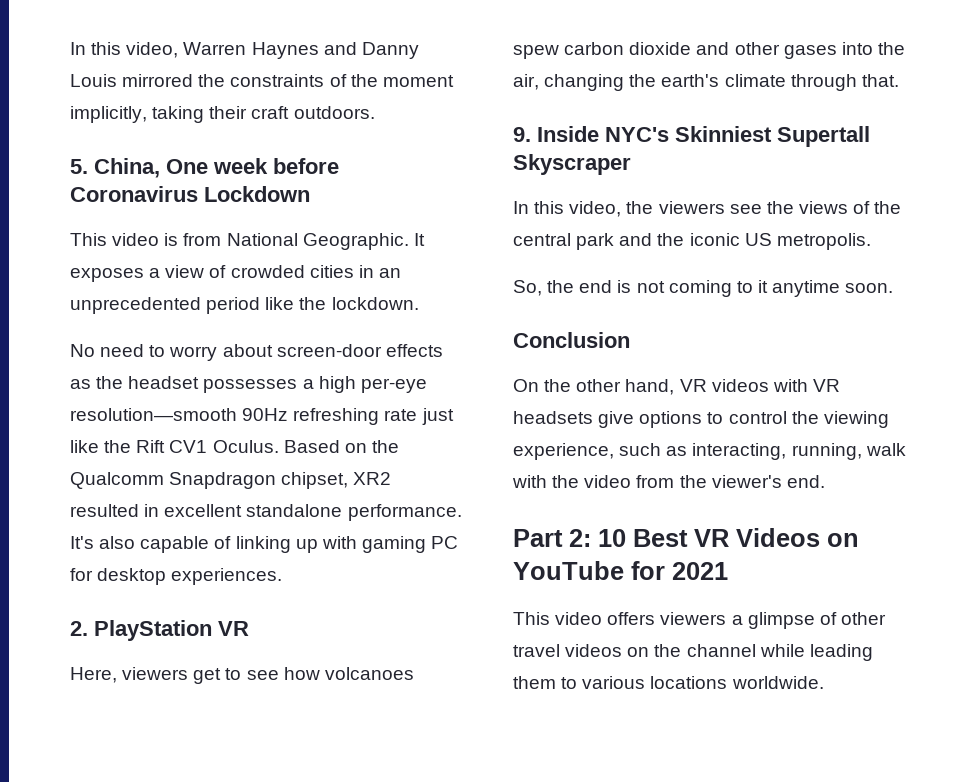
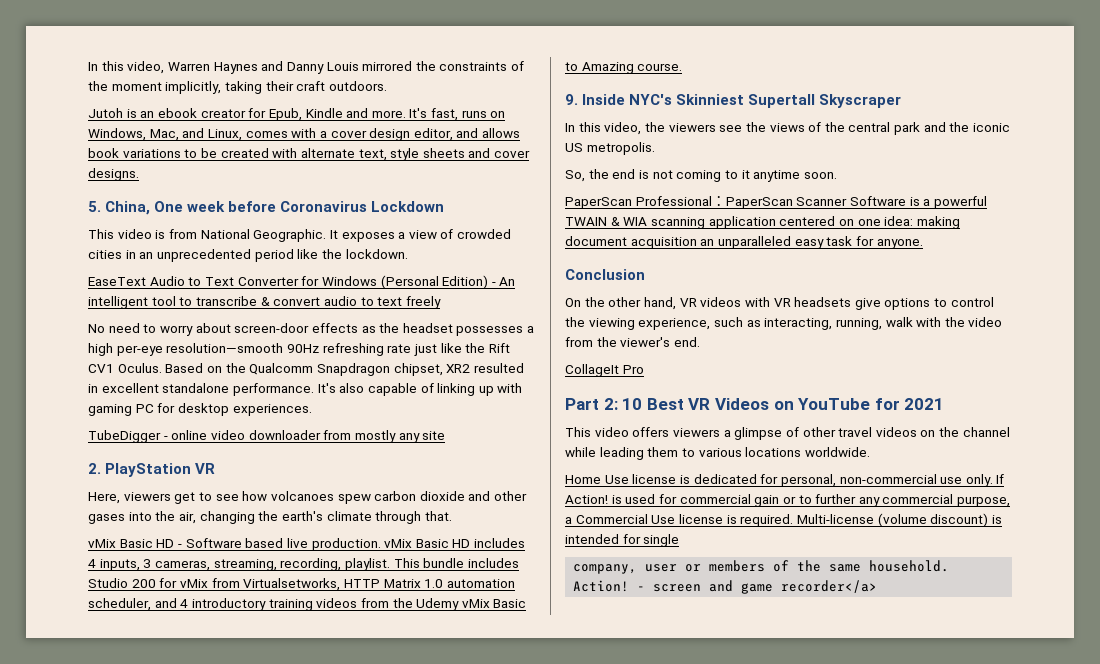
+ Jutoh is an ebook creator for Epub, Kindle and more. It's fast, runs on Windows, Mac, and Linux, comes with a cover design editor, and allows book variations to be created with alternate text, style sheets and cover designs.
+ EaseText Audio to Text Converter for Windows (Personal Edition) - An intelligent tool to transcribe & convert audio to text freely
+ TubeDigger - online video downloader from mostly any site
+ vMix Basic HD - Software based live production. vMix Basic HD includes 4 inputs, 3 cameras, streaming, recording, playlist. This bundle includes Studio 200 for vMix from Virtualsetworks, HTTP Matrix 1.0 automation scheduler, and 4 introductory training videos from the Udemy vMix Basic to Amazing course.
+ PaperScan Professional：PaperScan Scanner Software is a powerful TWAIN & WIA scanning application centered on one idea: making document acquisition an unparalleled easy task for anyone.
+ CollageIt Pro
+ Home Use license is dedicated for personal, non-commercial use only. If Action! is used for commercial gain or to further any commercial purpose, a Commercial Use license is required. Multi-license (volume discount) is intended for single
+ company, user or members of the same household. Action! - screen and game recorder</a>

